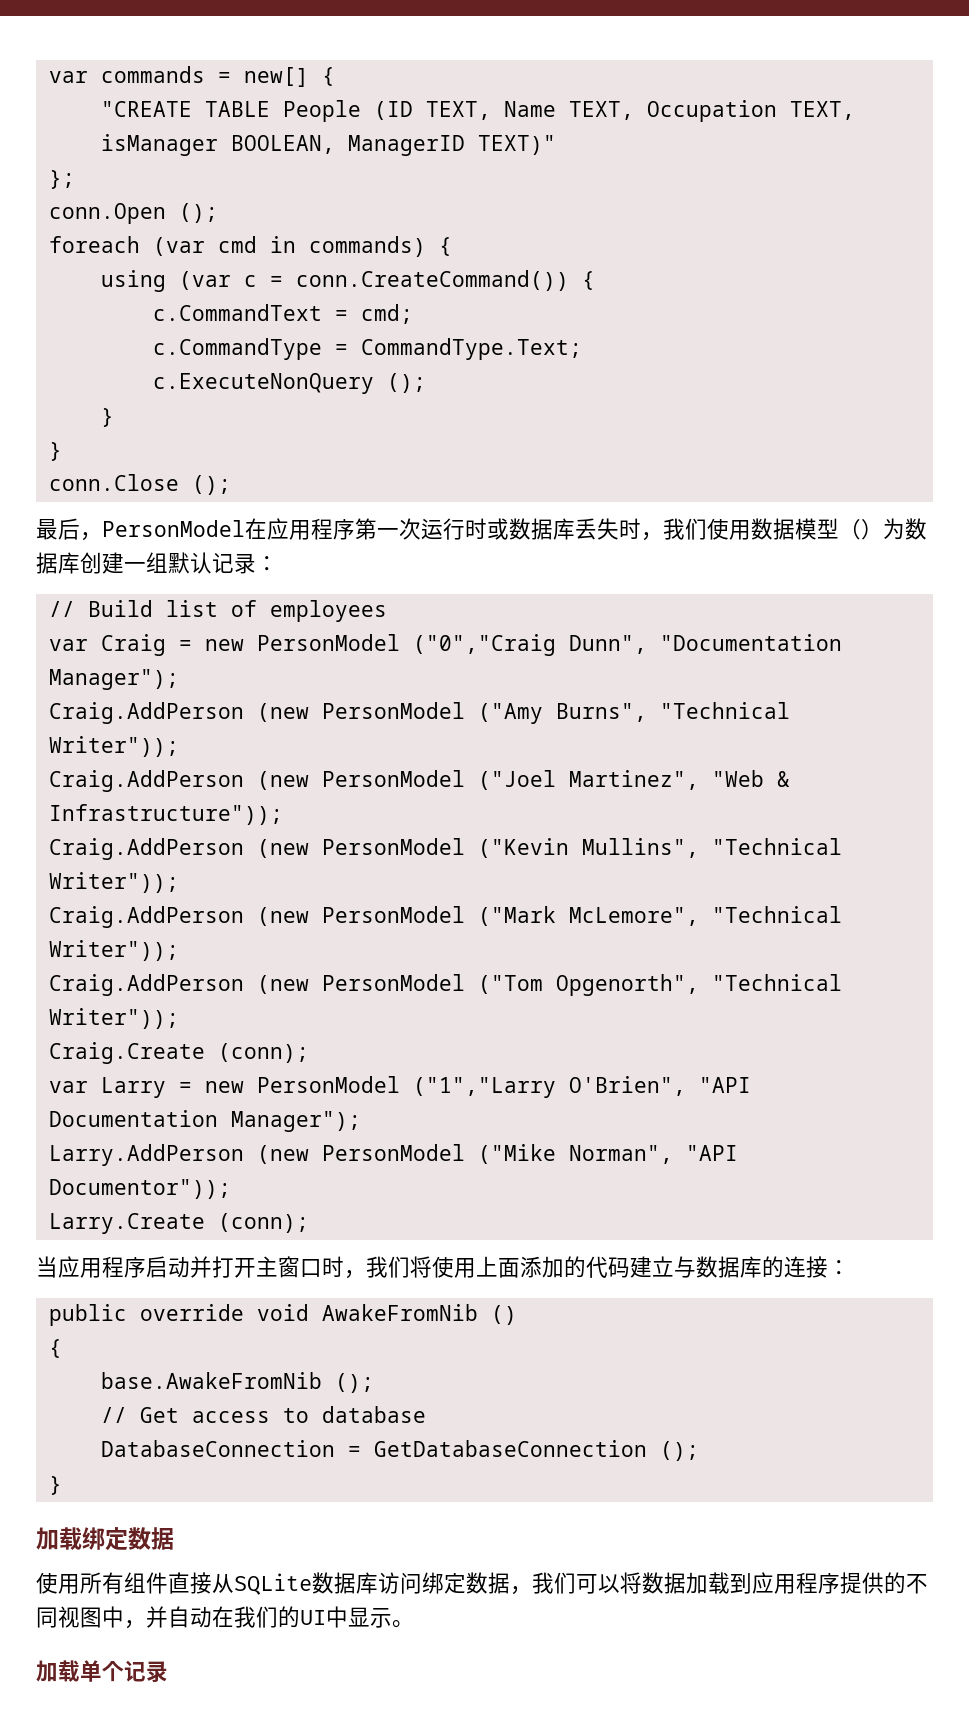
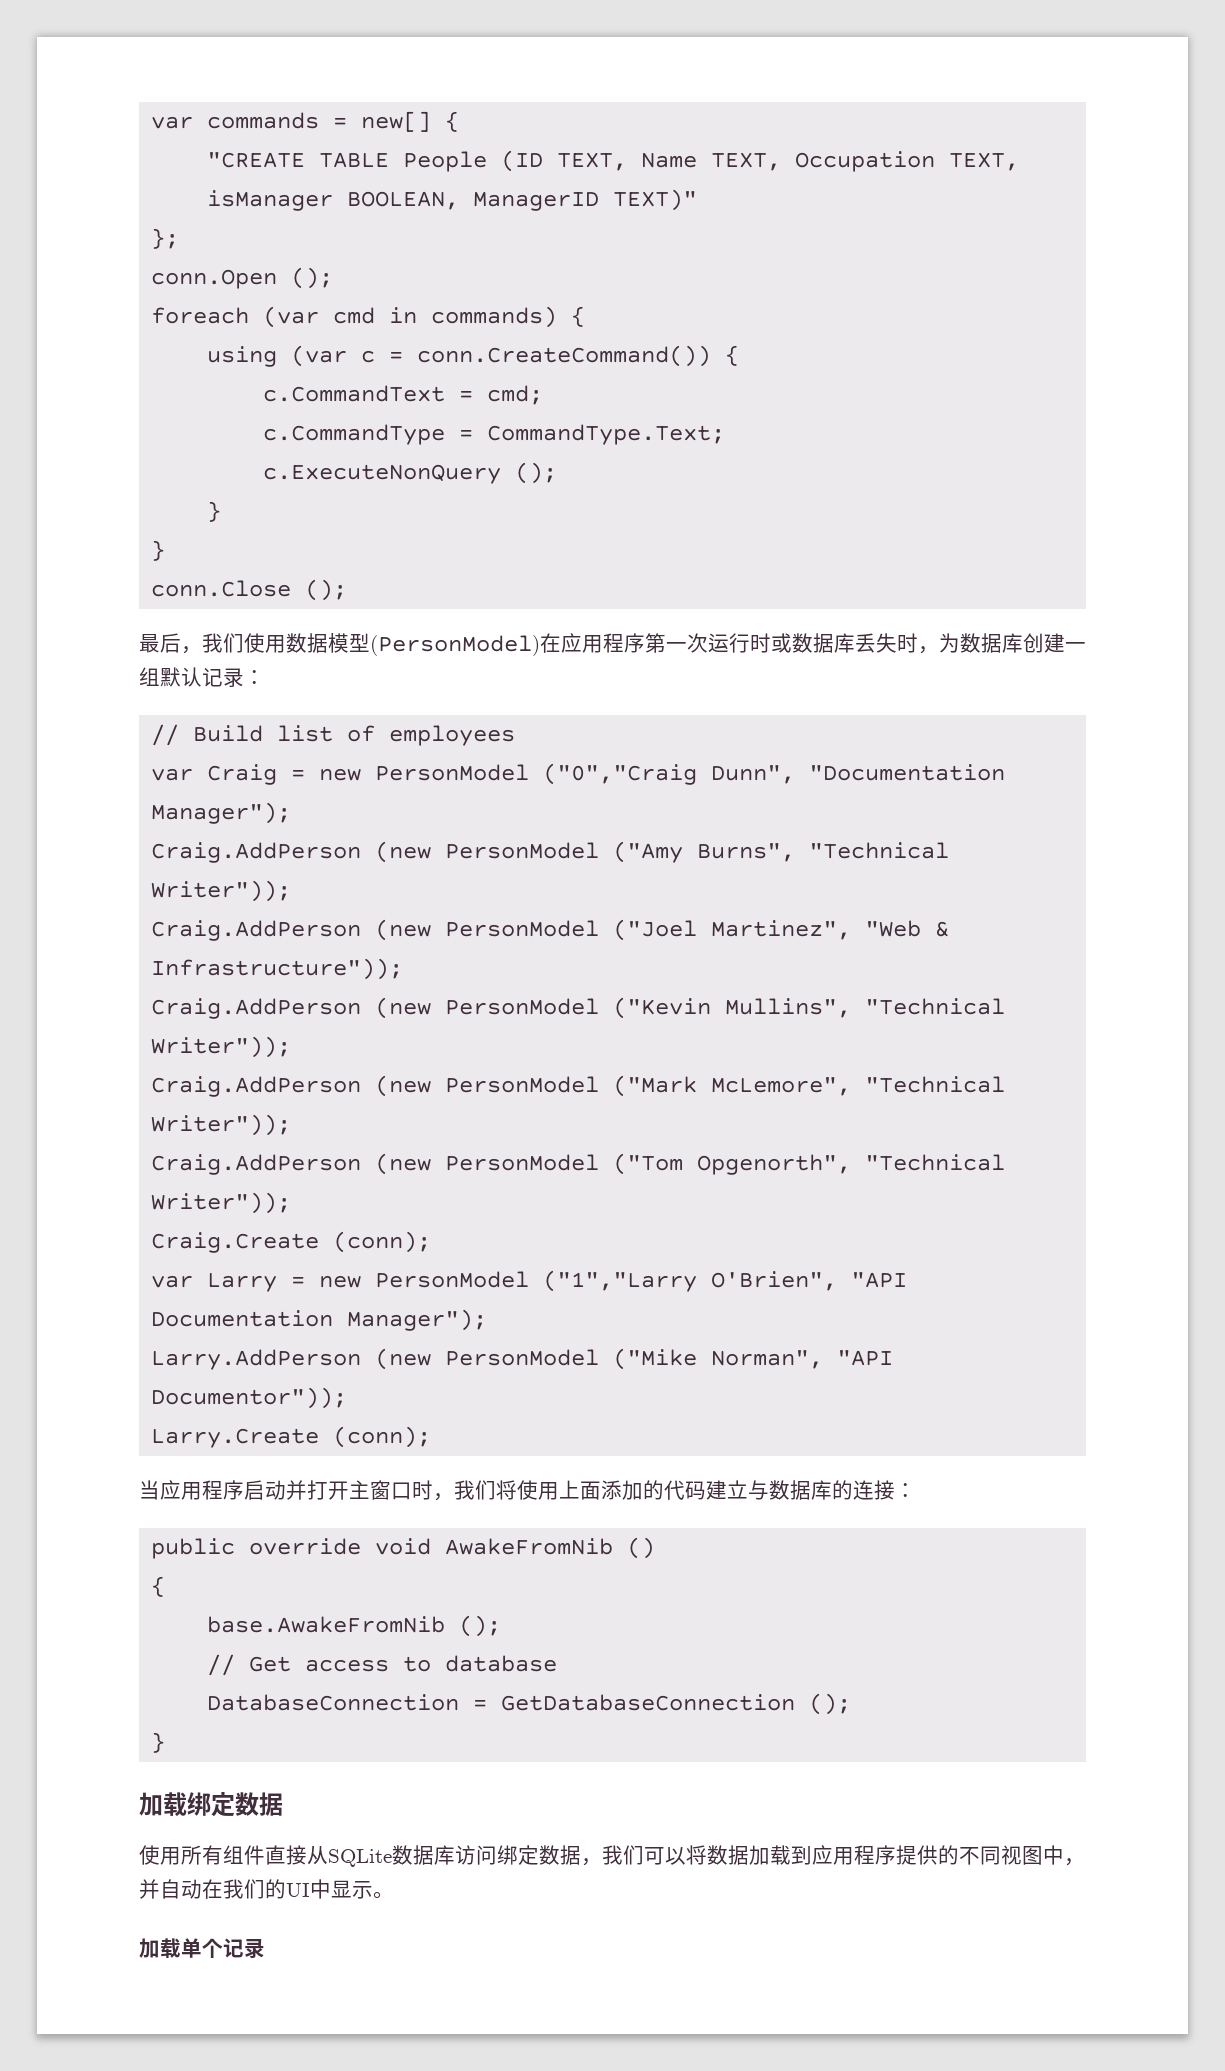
- 最后，PersonModel在应用程序第一次运行时或数据库丢失时，我们使用数据模型（）为数据库创建一组默认记录：
+ 最后，我们使用数据模型(PersonModel)在应用程序第一次运行时或数据库丢失时，为数据库创建一组默认记录：

